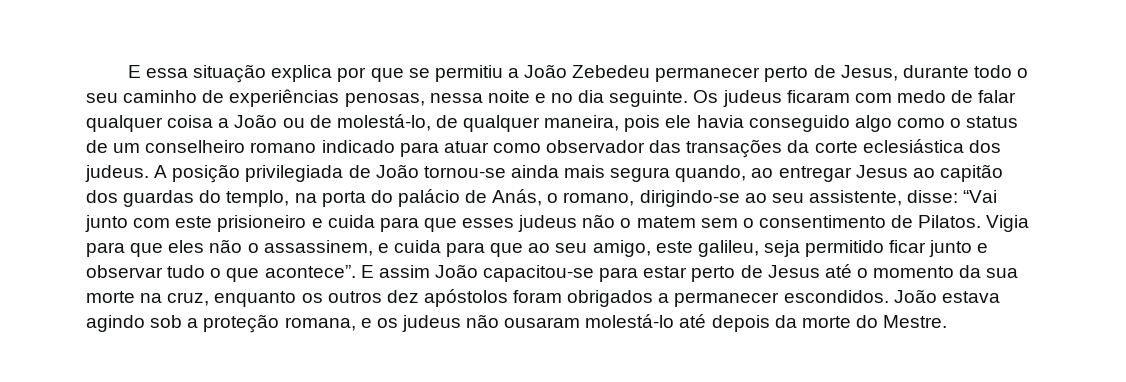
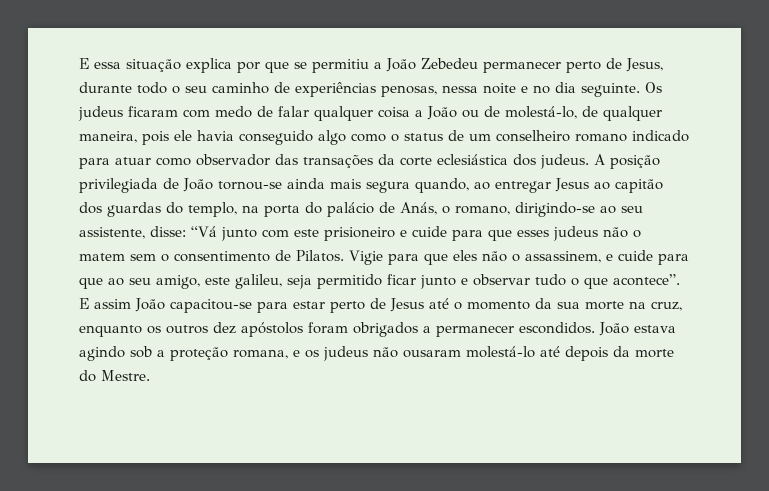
- A posição privilegiada de João tornou-se ainda mais segura quando, ao entregar Jesus ao capitão dos guardas do templo, na porta do palácio de Anás, o romano, dirigindo-se ao seu assistente, disse: “Vai junto com este prisioneiro e cuida para que esses judeus não o matem sem o consentimento de Pilatos.
+ A posição privilegiada de João tornou-se ainda mais segura quando, ao entregar Jesus ao capitão dos guardas do templo, na porta do palácio de Anás, o romano, dirigindo-se ao seu assistente, disse: “Vá junto com este prisioneiro e cuide para que esses judeus não o matem sem o consentimento de Pilatos.
- Vigia para que eles não o assassinem, e cuida para que ao seu amigo, este galileu, seja permitido ficar junto e observar tudo o que acontece”.
+ Vigie para que eles não o assassinem, e cuide para que ao seu amigo, este galileu, seja permitido ficar junto e observar tudo o que acontece”.

